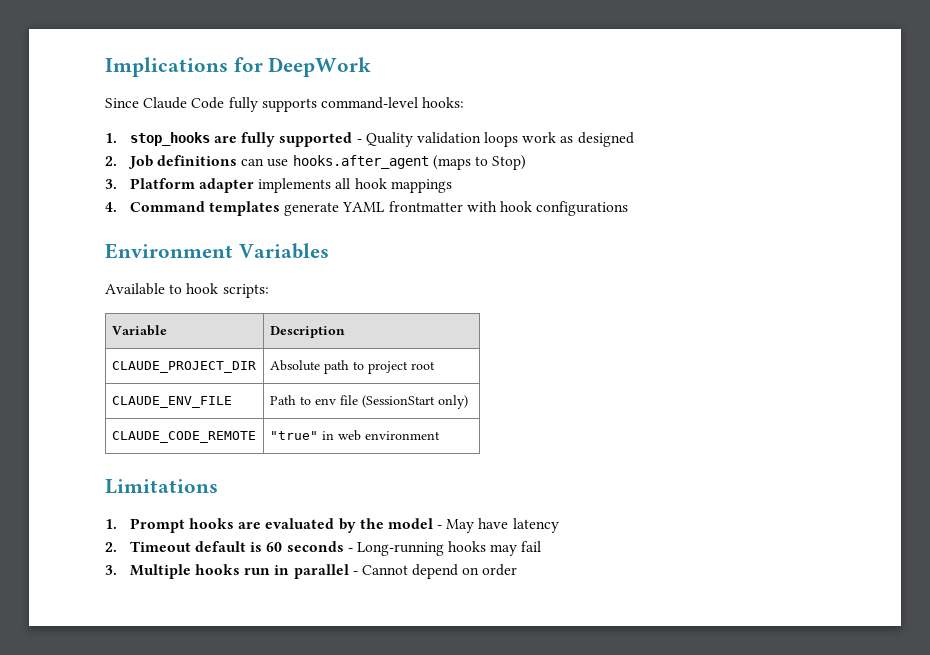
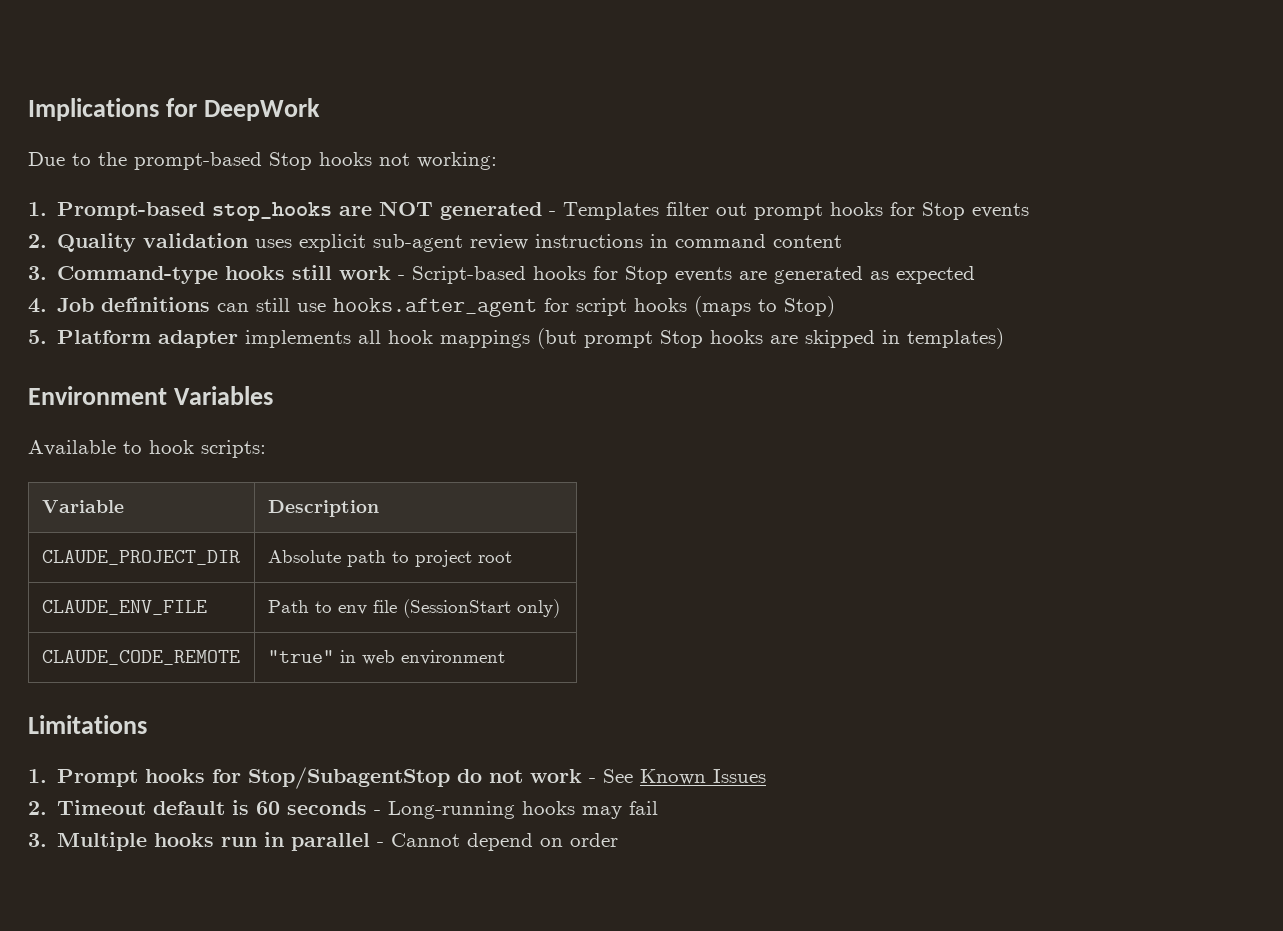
- Since Claude Code fully supports command-level hooks:
- 1. stop_hooks are fully supported - Quality validation loops work as designed
- 2. Job definitions can use hooks.after_agent (maps to Stop)
+ Due to the prompt-based Stop hooks not working:
+ 1. Prompt-based stop_hooks are NOT generated - Templates filter out prompt hooks for Stop events
+ 2. Quality validation uses explicit sub-agent review instructions in command content
+ 3. Command-type hooks still work - Script-based hooks for Stop events are generated as expected
+ 4. Job definitions can still use hooks.after_agent for script hooks (maps to Stop)
- 3. Platform adapter implements all hook mappings
- 4. Command templates generate YAML frontmatter with hook configurations
+ 5. Platform adapter implements all hook mappings (but prompt Stop hooks are skipped in templates)
- 1. Prompt hooks are evaluated by the model - May have latency
+ 1. Prompt hooks for Stop/SubagentStop do not work - See Known Issues

